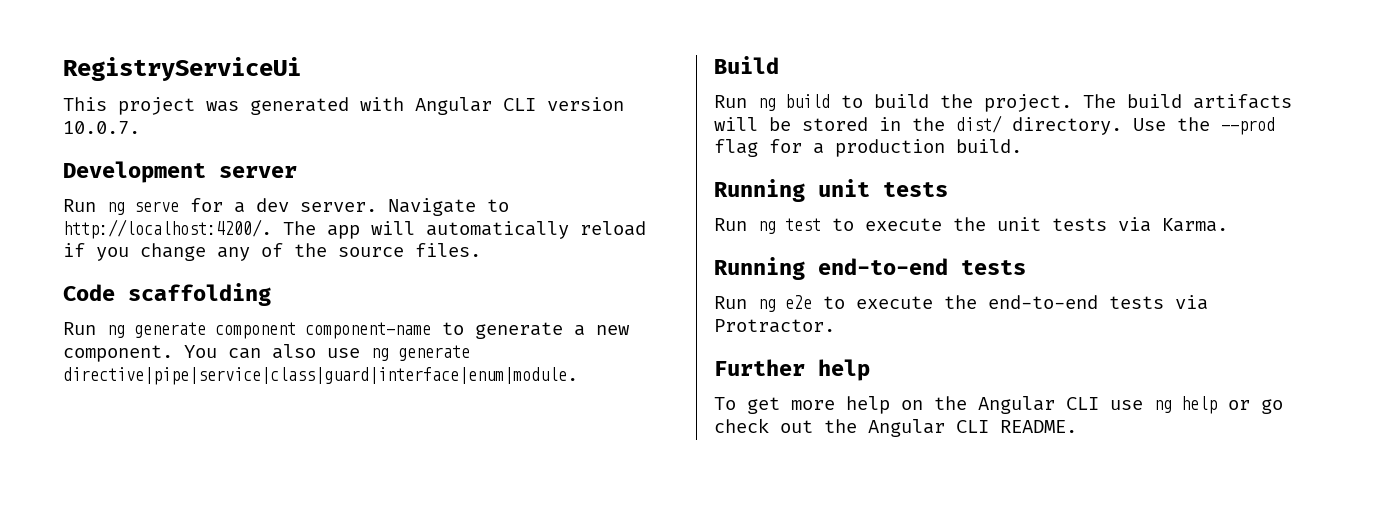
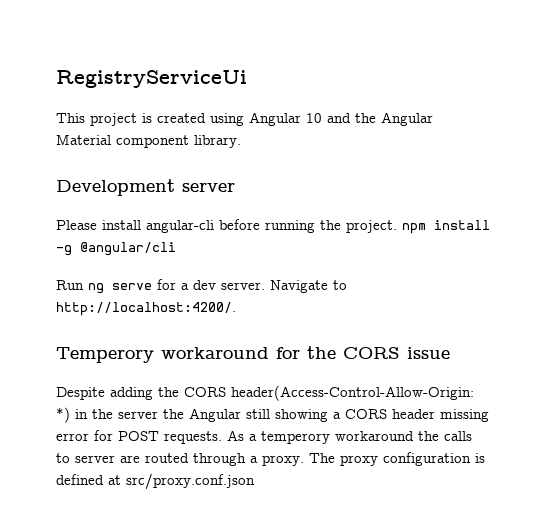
- This project was generated with Angular CLI version 10.0.7.
+ This project is created using Angular 10 and the Angular Material component library.
  Development server
+ Please install angular-cli before running the project. npm install -g @angular/cli
- Navigate to http://localhost:4200/. The app will automatically reload if you change any of the source files.
- Code scaffolding
- Run ng generate component component-name to generate a new component. You can also use ng generate directive|pipe|service|class|guard|interface|enum|module.
- Build
- Run ng build to build the project. The build artifacts will be stored in the dist/ directory. Use the --prod flag for a production build.
- Running unit tests
- Run ng test to execute the unit tests via Karma.
- Running end-to-end tests
- Run ng e2e to execute the end-to-end tests via Protractor.
- Further help
- To get more help on the Angular CLI use ng help or go check out the Angular CLI README.
+ Navigate to http://localhost:4200/.
+ Temperory workaround for the CORS issue
+ Despite adding the CORS header(Access-Control-Allow-Origin: *) in the server the Angular still showing a CORS header missing error for POST requests. As a temperory workaround the calls to server are routed through a proxy. The proxy configuration is defined at src/proxy.conf.json

